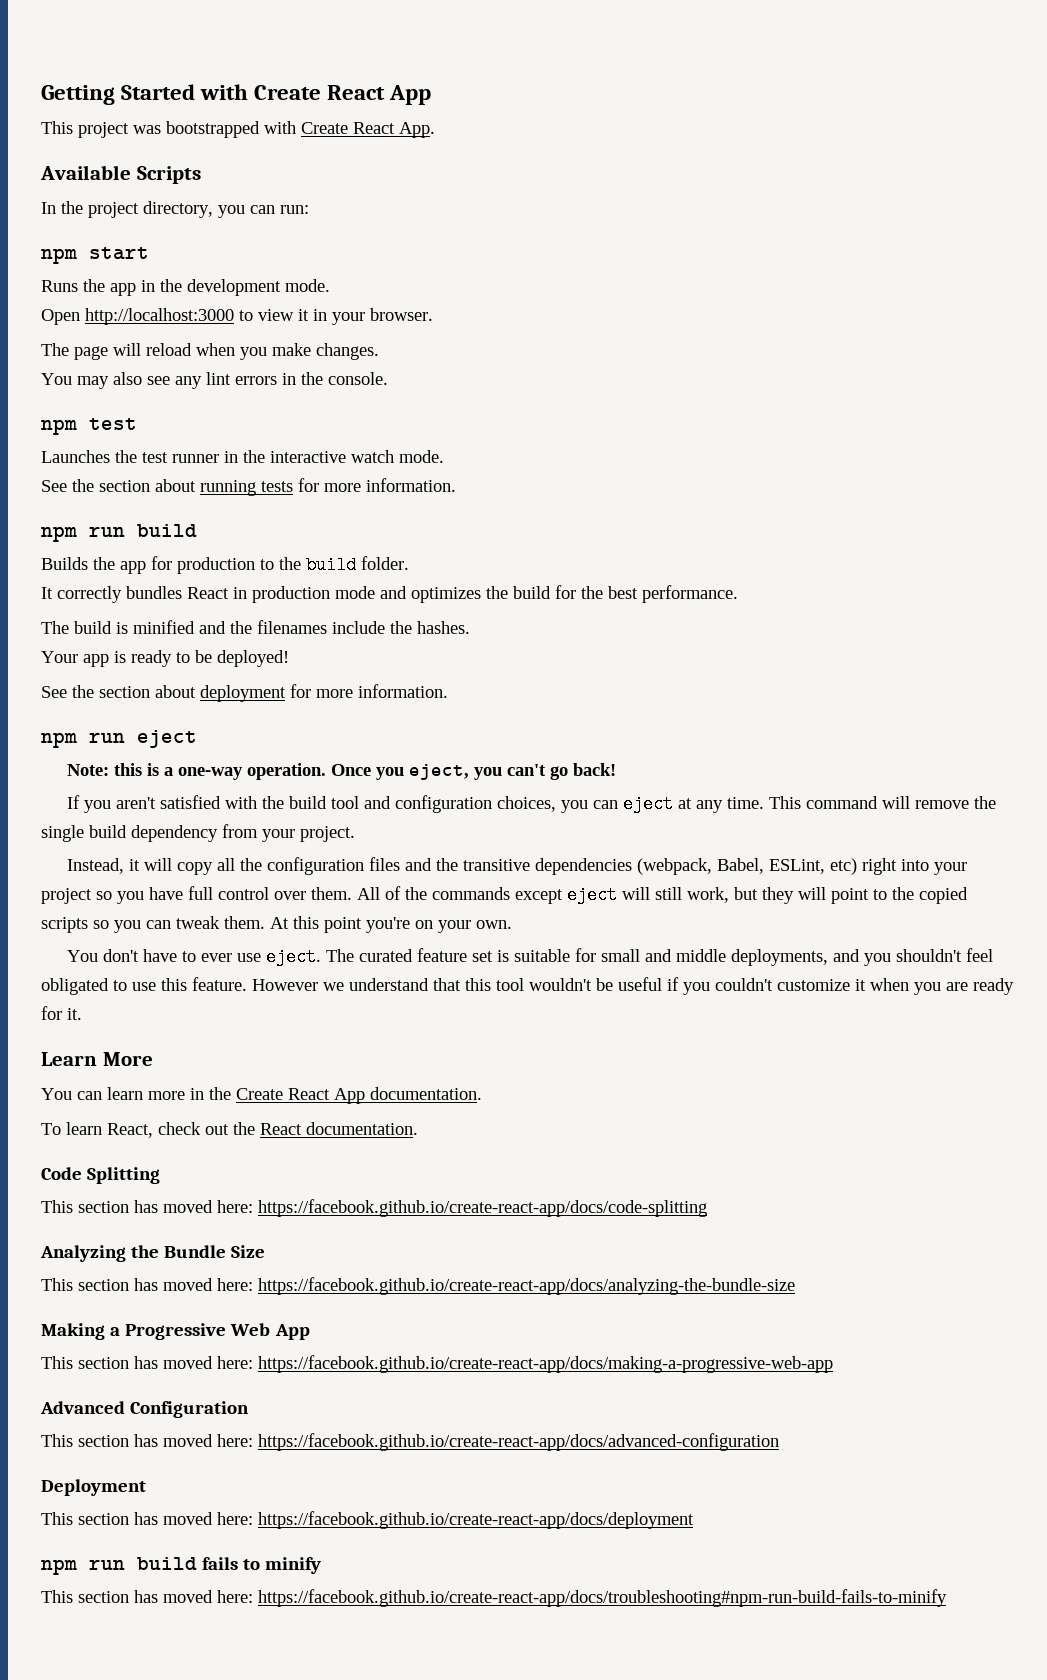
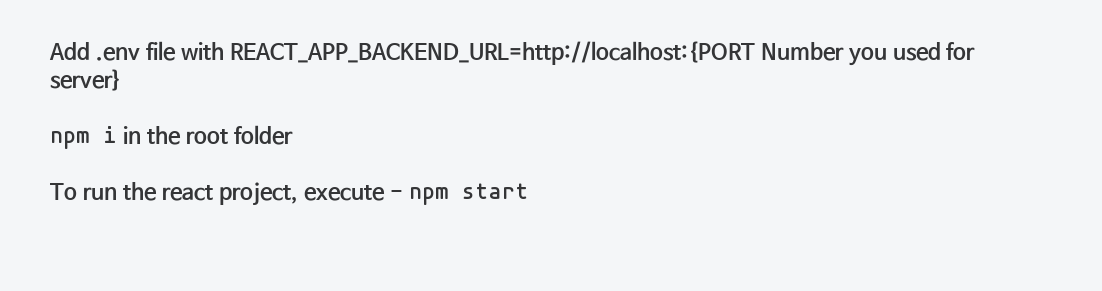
- Getting Started with Create React App
- This project was bootstrapped with Create React App.
- Available Scripts
- In the project directory, you can run:
- npm start
- Runs the app in the development mode.
- Open http://localhost:3000 to view it in your browser.
- The page will reload when you make changes.
- You may also see any lint errors in the console.
- npm test
- Launches the test runner in the interactive watch mode.
- See the section about running tests for more information.
- npm run build
- Builds the app for production to the build folder.
- It correctly bundles React in production mode and optimizes the build for the best performance.
- The build is minified and the filenames include the hashes.
- Your app is ready to be deployed!
- See the section about deployment for more information.
- npm run eject
- Note: this is a one-way operation. Once you eject, you can't go back!
- If you aren't satisfied with the build tool and configuration choices, you can eject at any time. This command will remove the single build dependency from your project.
- Instead, it will copy all the configuration files and the transitive dependencies (webpack, Babel, ESLint, etc) right into your project so you have full control over them. All of the commands except eject will still work, but they will point to the copied scripts so you can tweak them. At this point you're on your own.
- You don't have to ever use eject. The curated feature set is suitable for small and middle deployments, and you shouldn't feel obligated to use this feature. However we understand that this tool wouldn't be useful if you couldn't customize it when you are ready for it.
- Learn More
- You can learn more in the Create React App documentation.
- To learn React, check out the React documentation.
- Code Splitting
- This section has moved here: https://facebook.github.io/create-react-app/docs/code-splitting
- Analyzing the Bundle Size
- This section has moved here: https://facebook.github.io/create-react-app/docs/analyzing-the-bundle-size
- Making a Progressive Web App
- This section has moved here: https://facebook.github.io/create-react-app/docs/making-a-progressive-web-app
- Advanced Configuration
- This section has moved here: https://facebook.github.io/create-react-app/docs/advanced-configuration
- Deployment
- This section has moved here: https://facebook.github.io/create-react-app/docs/deployment
- npm run build fails to minify
- This section has moved here: https://facebook.github.io/create-react-app/docs/troubleshooting#npm-run-build-fails-to-minify
+ Add .env file with REACT_APP_BACKEND_URL=http://localhost:{PORT Number you used for server}
+ npm i in the root folder
+ To run the react project, execute - npm start

